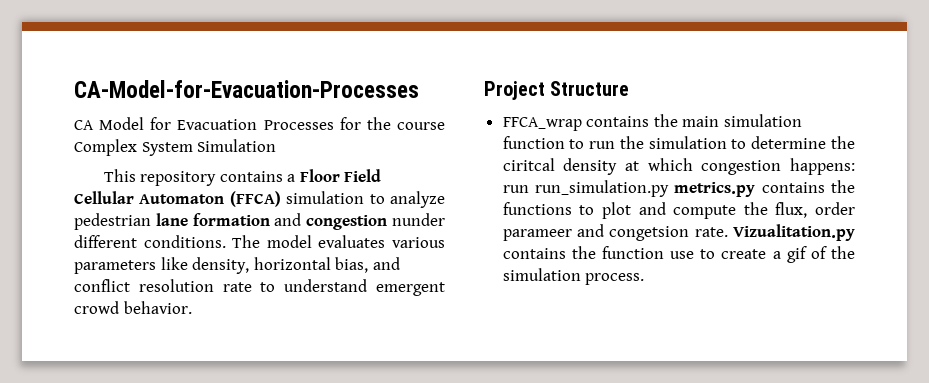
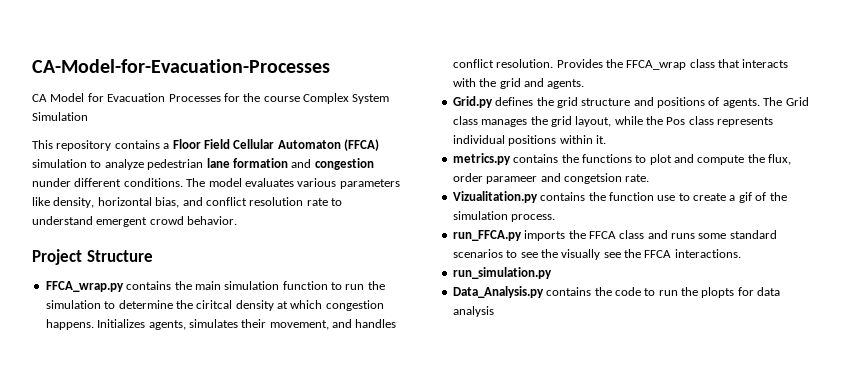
- FFCA_wrap contains the main simulation function to run the simulation to determine the ciritcal density at which congestion happens: run run_simulation.py metrics.py contains the functions to plot and compute the flux, order parameer and congetsion rate. Vizualitation.py contains the function use to create a gif of the simulation process.
+ FFCA_wrap.py contains the main simulation function to run the simulation to determine the ciritcal density at which congestion happens. Initializes agents, simulates their movement, and handles conflict resolution. Provides the FFCA_wrap class that interacts with the grid and agents.
+ Grid.py defines the grid structure and positions of agents. The Grid class manages the grid layout, while the Pos class represents individual positions within it.
+ metrics.py contains the functions to plot and compute the flux, order parameer and congetsion rate.
+ Vizualitation.py contains the function use to create a gif of the simulation process.
+ run_FFCA.py imports the FFCA class and runs some standard scenarios to see the visually see the FFCA interactions.
+ run_simulation.py
+ Data_Analysis.py contains the code to run the plopts for data analysis

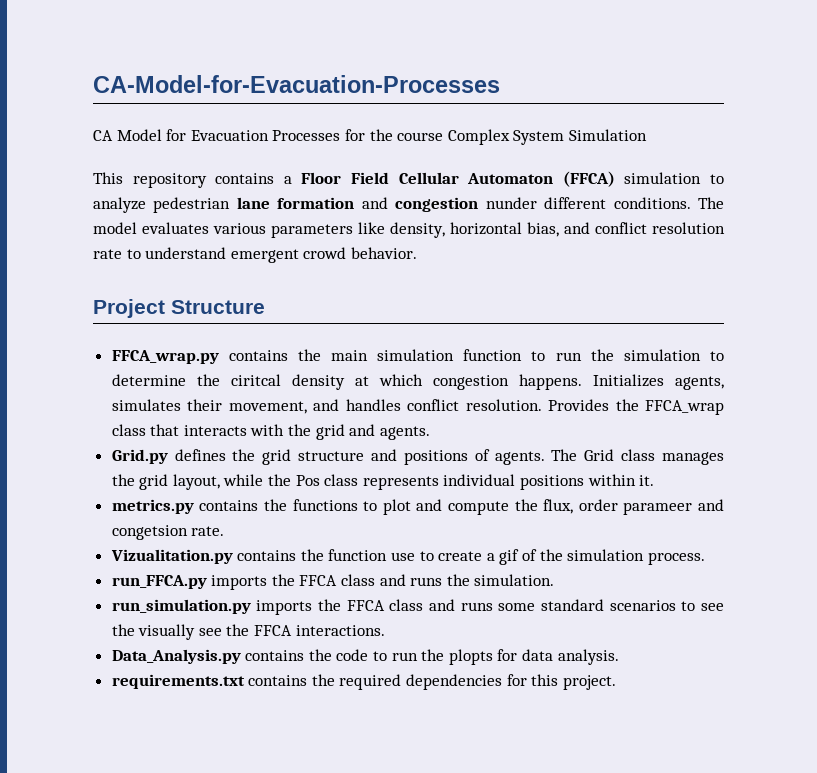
- run_FFCA.py imports the FFCA class and runs some standard scenarios to see the visually see the FFCA interactions.
+ run_FFCA.py imports the FFCA class and runs the simulation.
+ run_simulation.py imports the FFCA class and runs some standard scenarios to see the visually see the FFCA interactions.
- run_simulation.py
- Data_Analysis.py contains the code to run the plopts for data analysis
+ Data_Analysis.py contains the code to run the plopts for data analysis.
+ requirements.txt contains the required dependencies for this project.

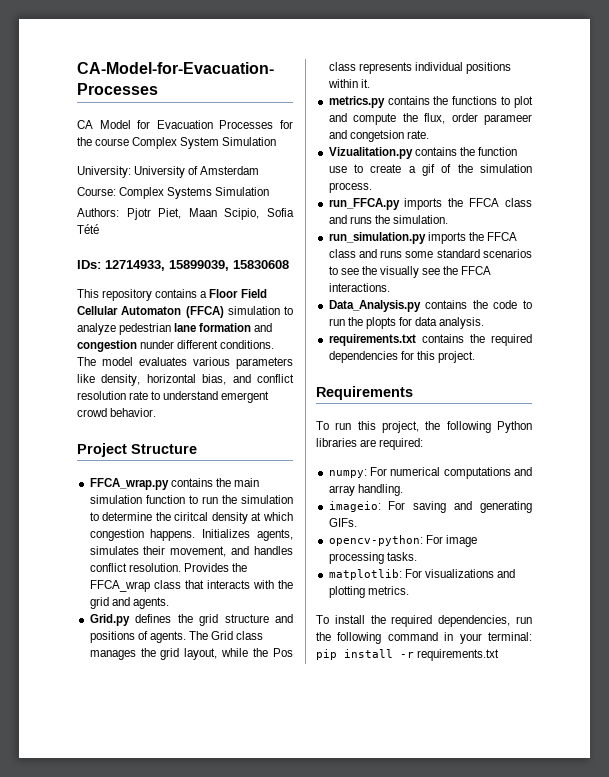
+ University: University of Amsterdam
+ Course: Complex Systems Simulation
+ Authors: Pjotr Piet, Maan Scipio, Sofia Tété
+ IDs: 12714933, 15899039, 15830608
+ Requirements
+ To run this project, the following Python libraries are required:
+ numpy: For numerical computations and array handling.
+ imageio: For saving and generating GIFs.
+ opencv-python: For image processing tasks.
+ matplotlib: For visualizations and plotting metrics.
+ To install the required dependencies, run the following command in your terminal: pip install -r requirements.txt

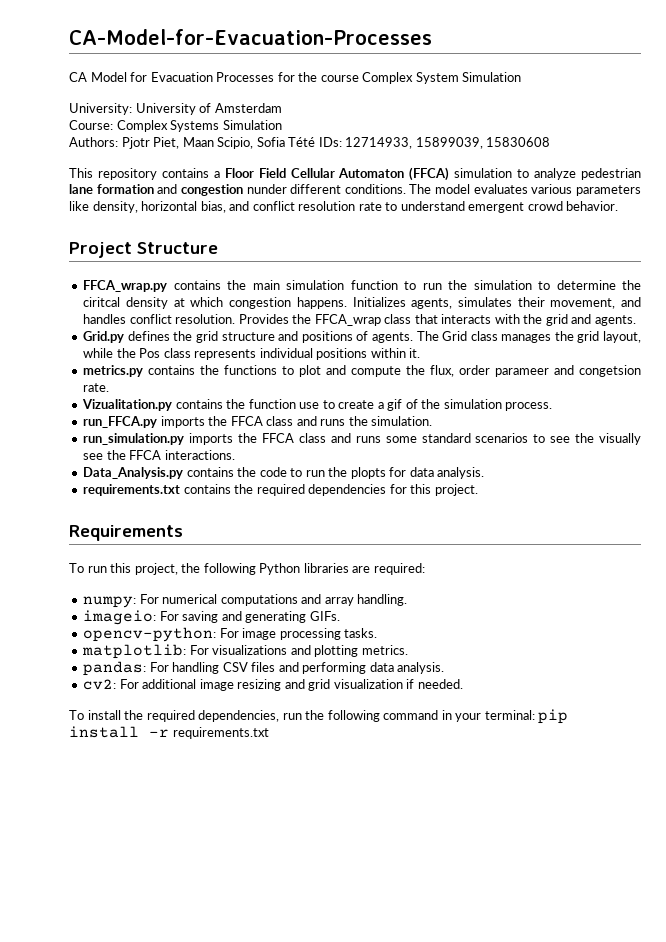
- Authors: Pjotr Piet, Maan Scipio, Sofia Tété
- IDs: 12714933, 15899039, 15830608
+ Authors: Pjotr Piet, Maan Scipio, Sofia Tété IDs: 12714933, 15899039, 15830608
+ pandas: For handling CSV files and performing data analysis.
+ cv2: For additional image resizing and grid visualization if needed.

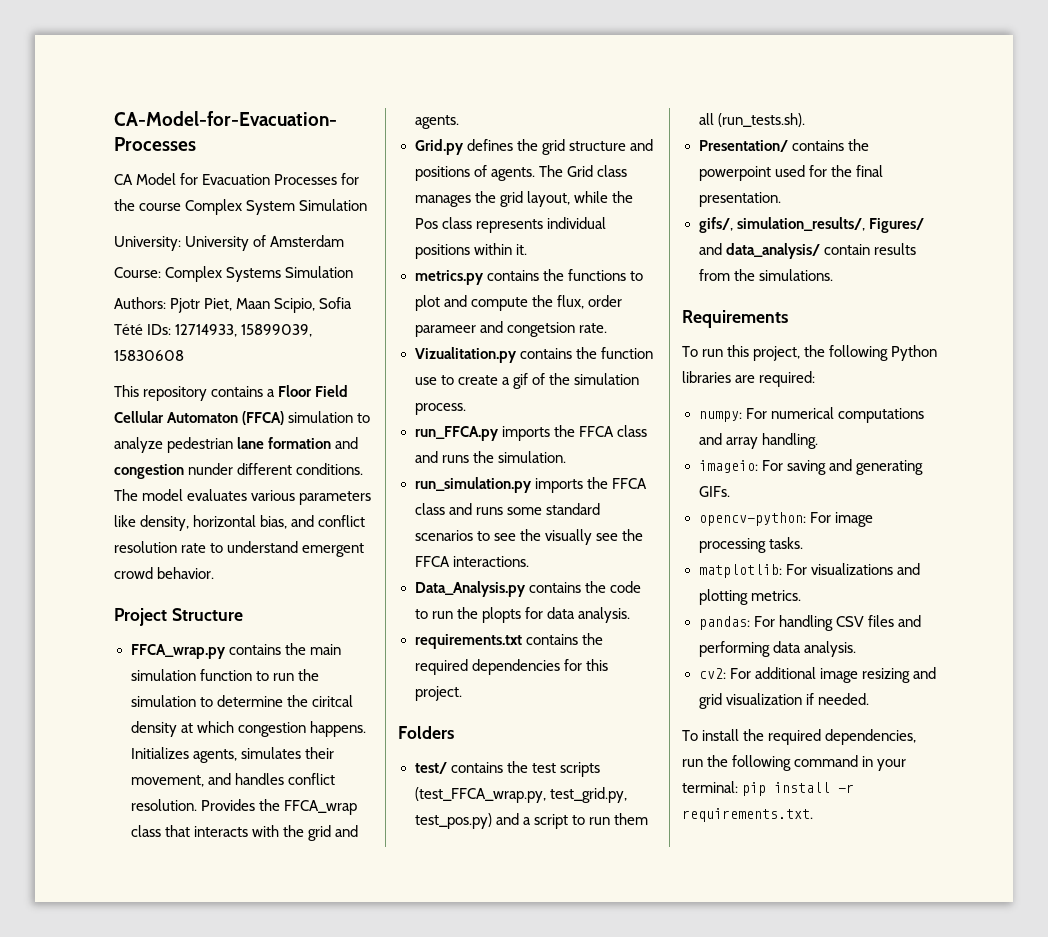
+ Folders
+ test/ contains the test scripts (test_FFCA_wrap.py, test_grid.py, test_pos.py) and a script to run them all (run_tests.sh).
+ Presentation/ contains the powerpoint used for the final presentation.
+ gifs/, simulation_results/, Figures/ and data_analysis/ contain results from the simulations.
- To install the required dependencies, run the following command in your terminal: pip install -r requirements.txt
+ To install the required dependencies, run the following command in your terminal: pip install -r requirements.txt.

